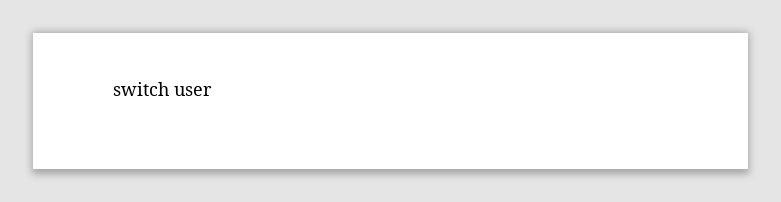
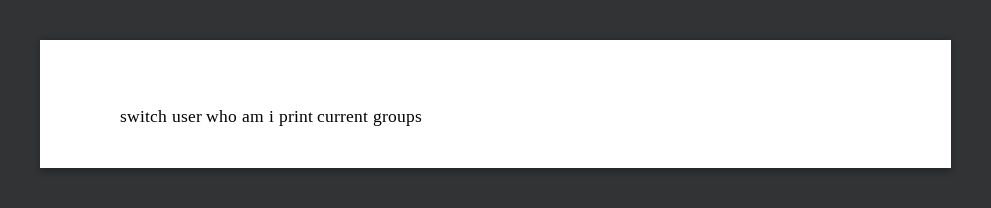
- switch user
+ switch user who am i print current groups

